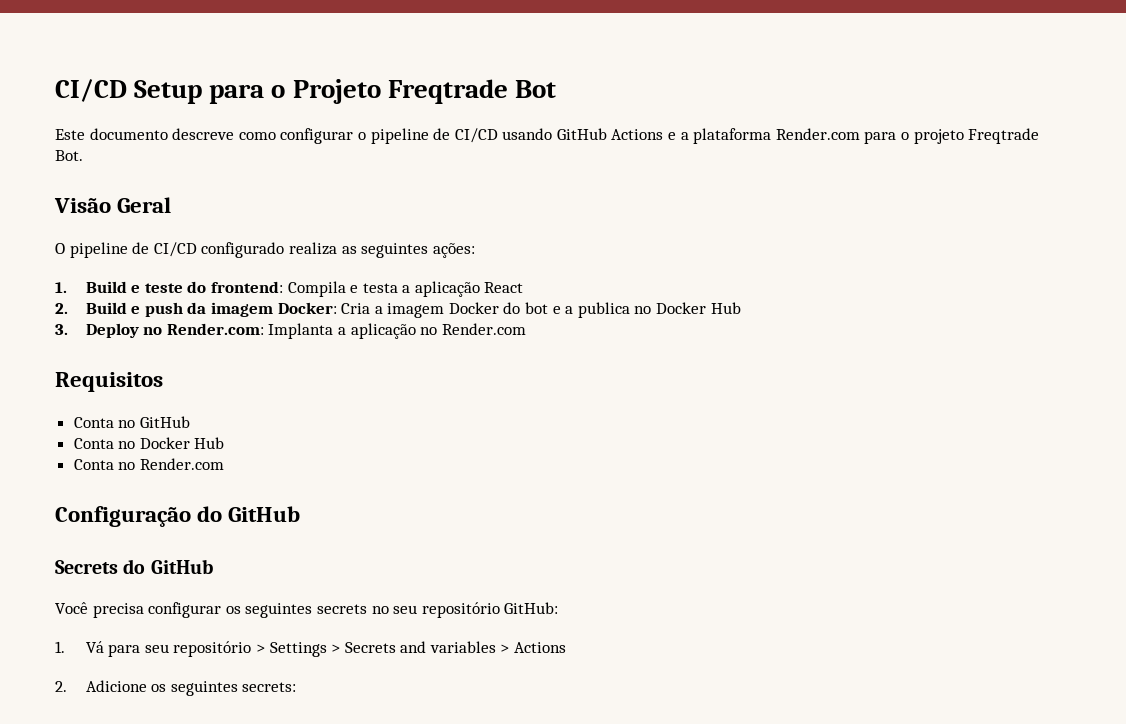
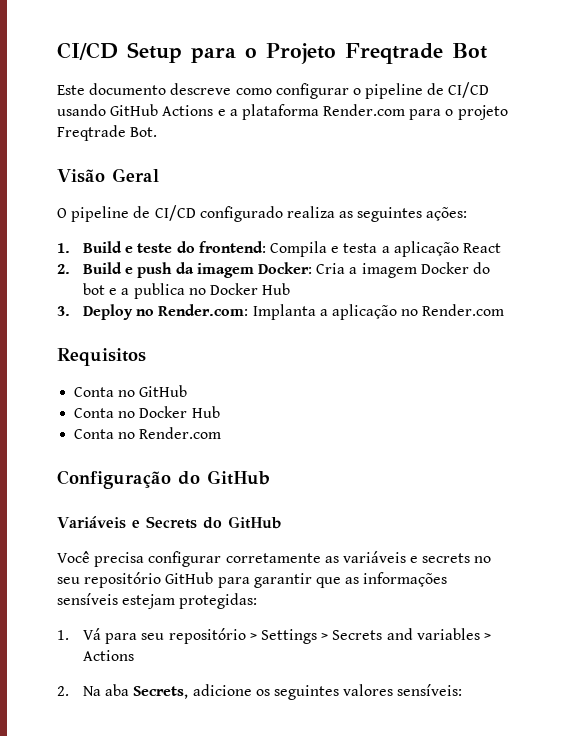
- Secrets do GitHub
+ Variáveis e Secrets do GitHub
- Você precisa configurar os seguintes secrets no seu repositório GitHub:
+ Você precisa configurar corretamente as variáveis e secrets no seu repositório GitHub para garantir que as informações sensíveis estejam protegidas:
- 2. Adicione os seguintes secrets:
+ 2. Na aba Secrets, adicione os seguintes valores sensíveis:

